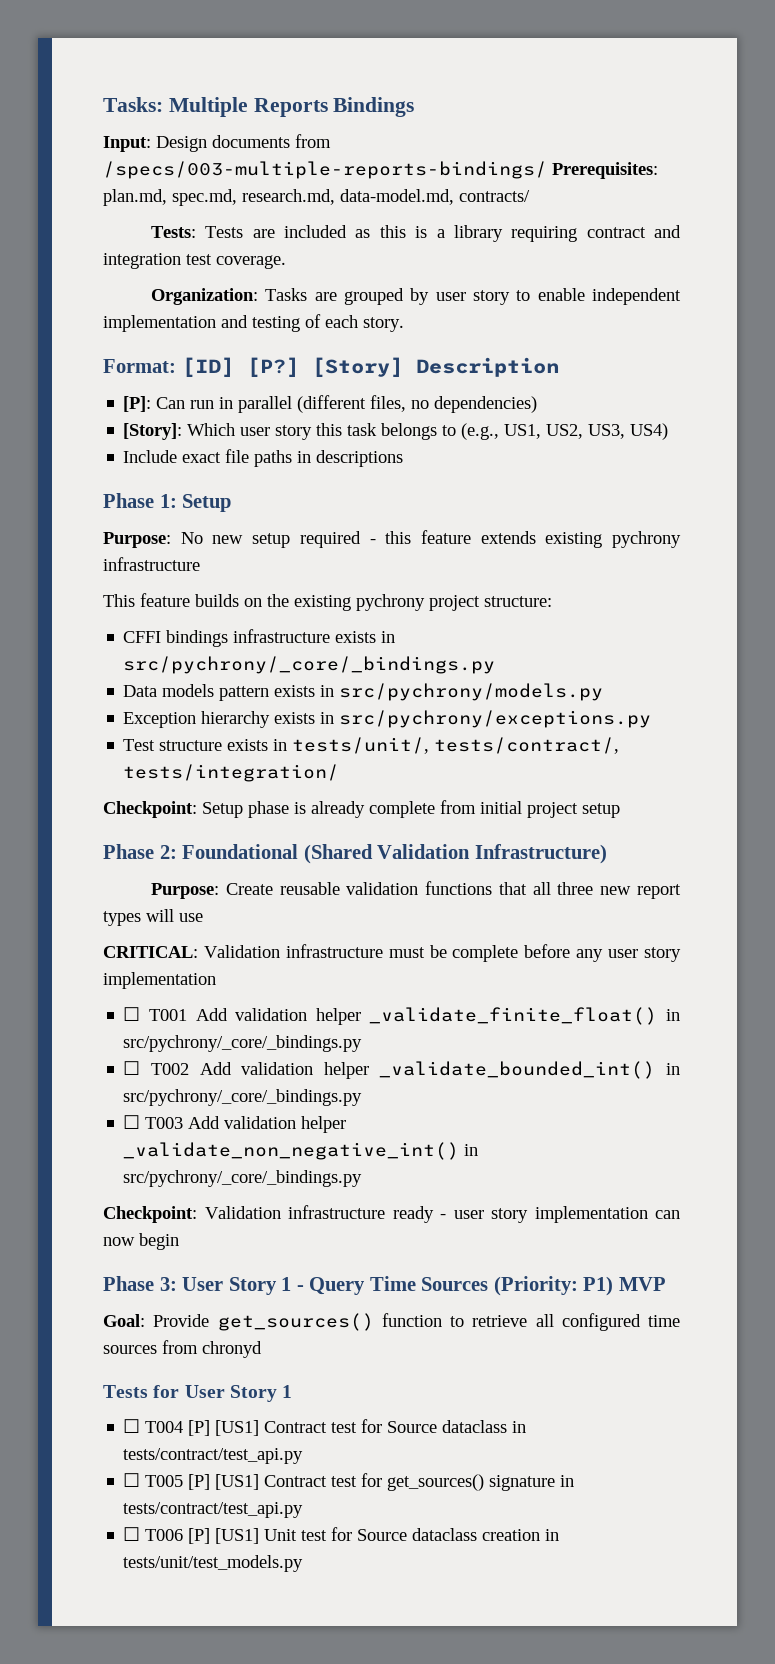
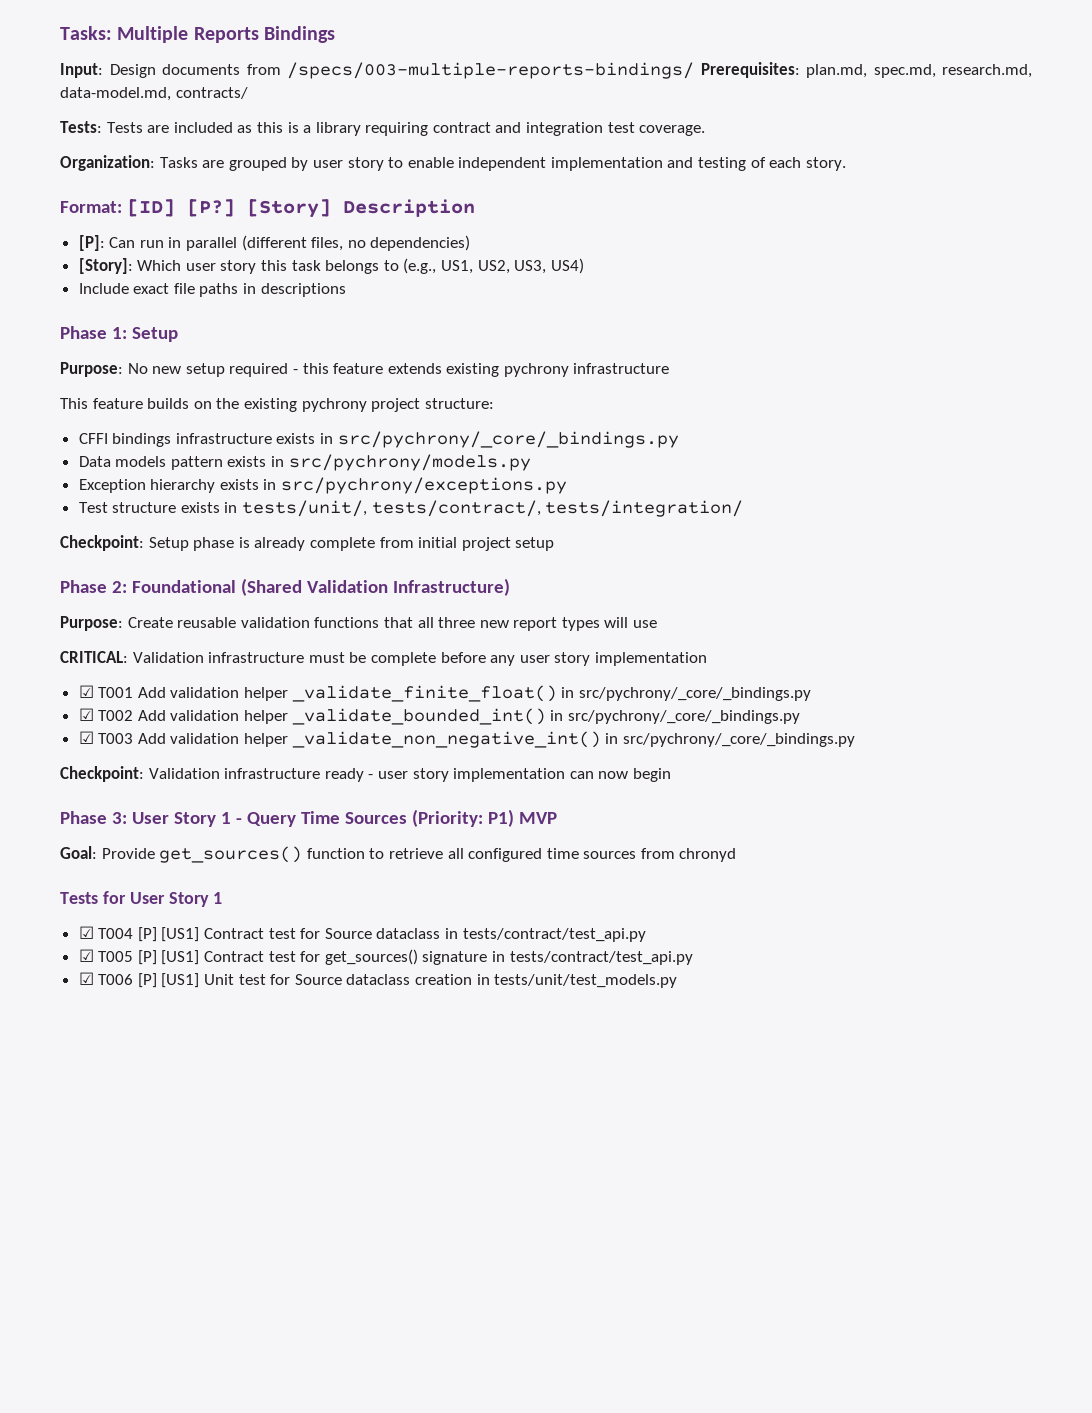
- ☐ T001 Add validation helper _validate_finite_float() in src/pychrony/_core/_bindings.py
+ ☑ T001 Add validation helper _validate_finite_float() in src/pychrony/_core/_bindings.py
- ☐ T002 Add validation helper _validate_bounded_int() in src/pychrony/_core/_bindings.py
+ ☑ T002 Add validation helper _validate_bounded_int() in src/pychrony/_core/_bindings.py
- ☐ T003 Add validation helper _validate_non_negative_int() in src/pychrony/_core/_bindings.py
+ ☑ T003 Add validation helper _validate_non_negative_int() in src/pychrony/_core/_bindings.py
- ☐ T004 [P] [US1] Contract test for Source dataclass in tests/contract/test_api.py
+ ☑ T004 [P] [US1] Contract test for Source dataclass in tests/contract/test_api.py
- ☐ T005 [P] [US1] Contract test for get_sources() signature in tests/contract/test_api.py
+ ☑ T005 [P] [US1] Contract test for get_sources() signature in tests/contract/test_api.py
- ☐ T006 [P] [US1] Unit test for Source dataclass creation in tests/unit/test_models.py
+ ☑ T006 [P] [US1] Unit test for Source dataclass creation in tests/unit/test_models.py

